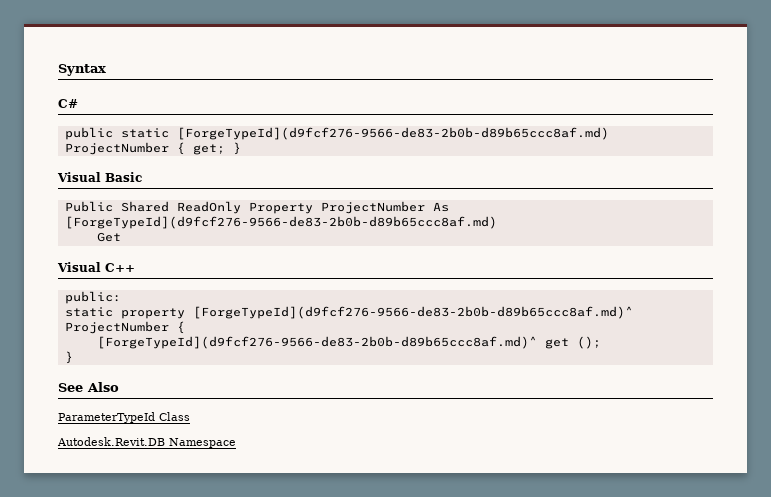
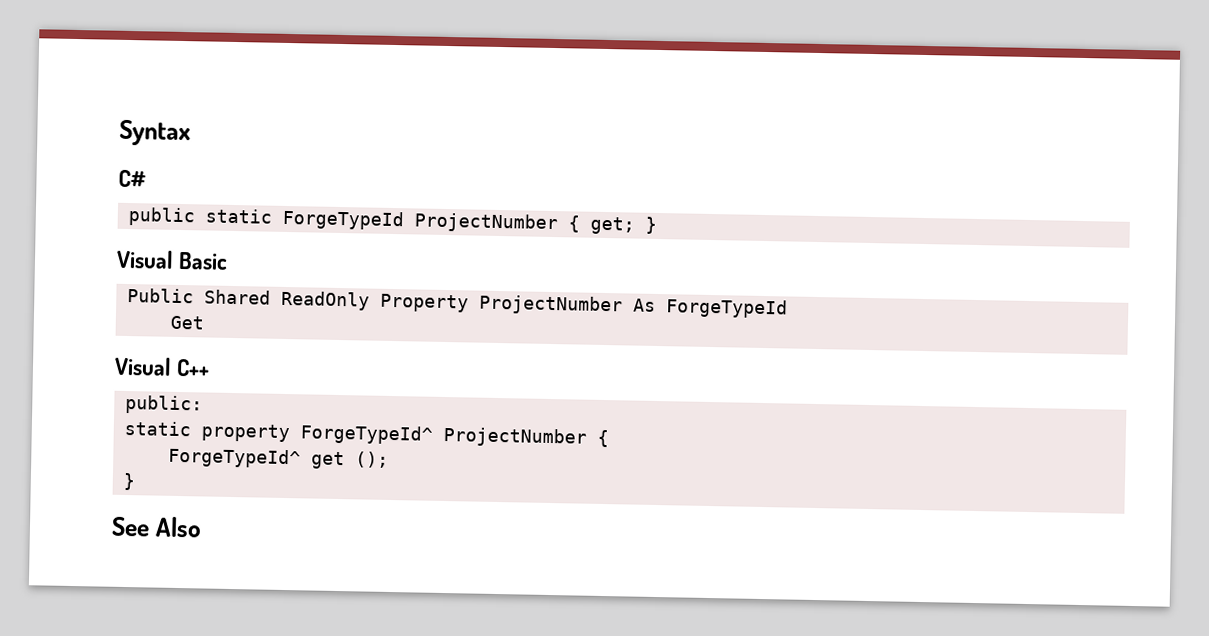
- public static [ForgeTypeId](d9fcf276-9566-de83-2b0b-d89b65ccc8af.md) ProjectNumber { get; }
+ public static ForgeTypeId ProjectNumber { get; }
- Public Shared ReadOnly Property ProjectNumber As [ForgeTypeId](d9fcf276-9566-de83-2b0b-d89b65ccc8af.md)
+ Public Shared ReadOnly Property ProjectNumber As ForgeTypeId
- static property [ForgeTypeId](d9fcf276-9566-de83-2b0b-d89b65ccc8af.md)^ ProjectNumber {
+ static property ForgeTypeId^ ProjectNumber {
- [ForgeTypeId](d9fcf276-9566-de83-2b0b-d89b65ccc8af.md)^ get ();
+ ForgeTypeId^ get ();
- ParameterTypeId Class
- Autodesk.Revit.DB Namespace

